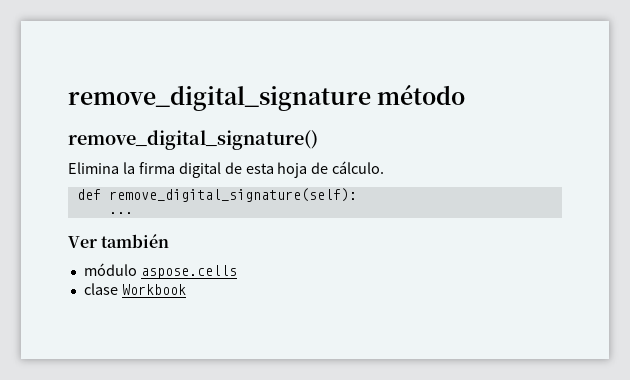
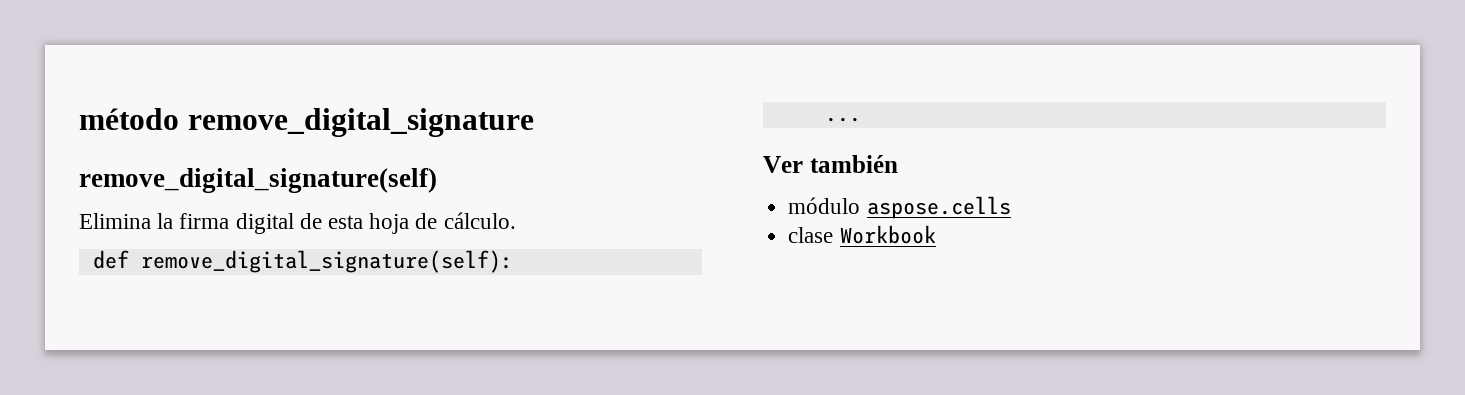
- remove_digital_signature método
- remove_digital_signature()
+ método remove_digital_signature
+ remove_digital_signature(self)

